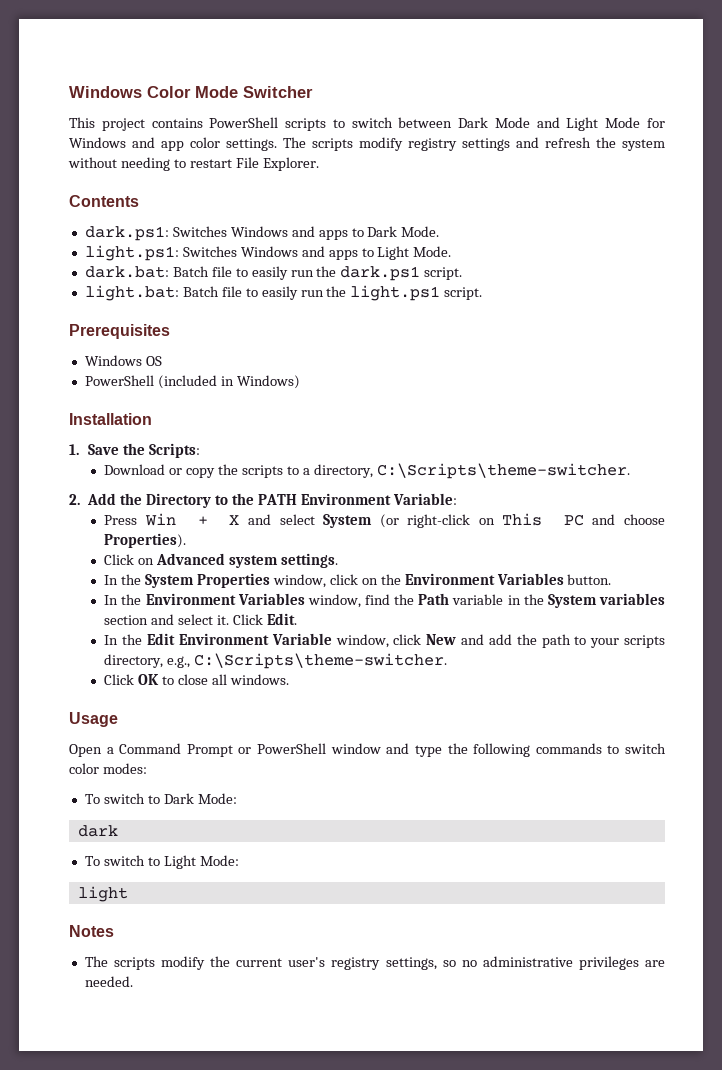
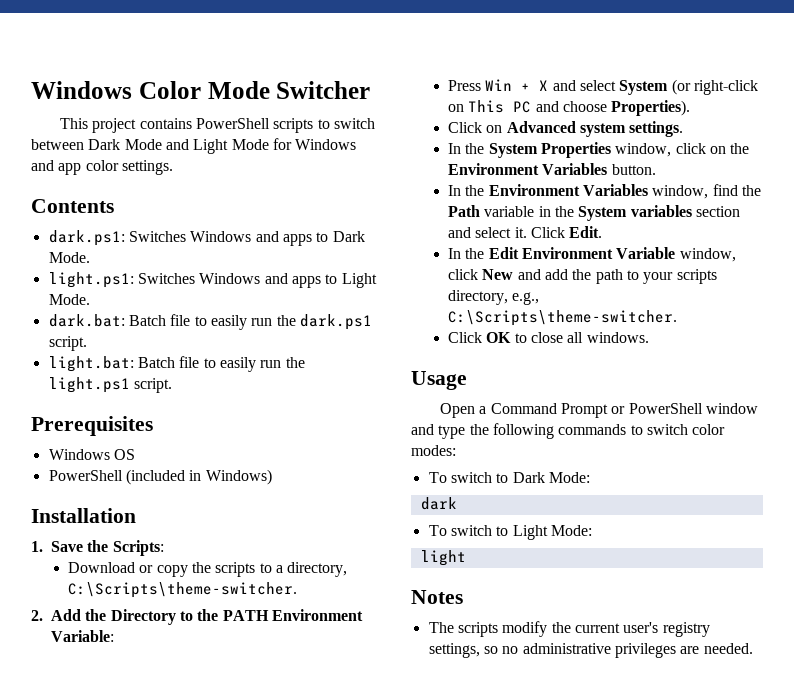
- The scripts modify registry settings and refresh the system without needing to restart File Explorer.

